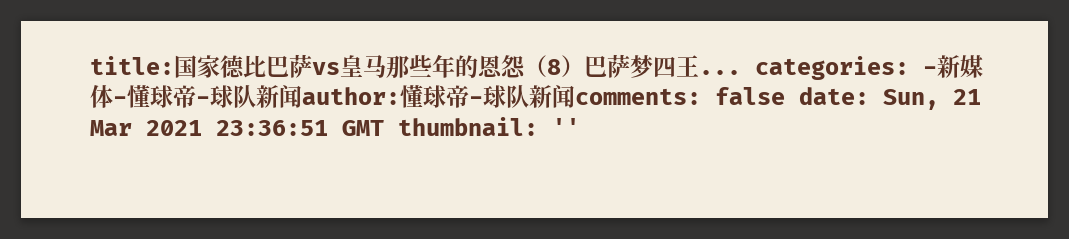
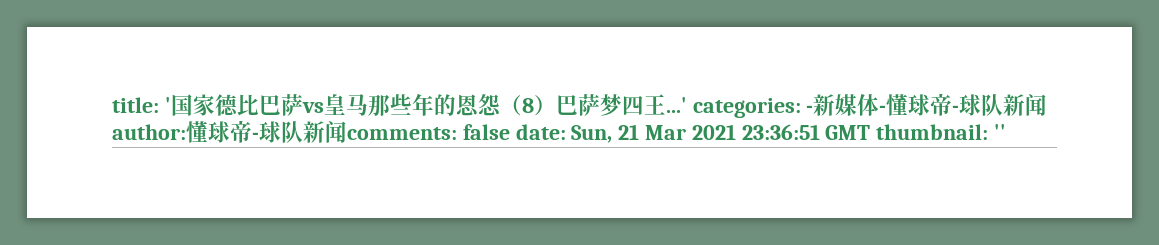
- title:国家德比巴萨vs皇马那些年的恩怨（8）巴萨梦四王... categories: -新媒体-懂球帝-球队新闻author:懂球帝-球队新闻comments: false date: Sun, 21 Mar 2021 23:36:51 GMT thumbnail: ''
+ title: '国家德比巴萨vs皇马那些年的恩怨（8）巴萨梦四王...' categories: -新媒体-懂球帝-球队新闻author:懂球帝-球队新闻comments: false date: Sun, 21 Mar 2021 23:36:51 GMT thumbnail: ''

